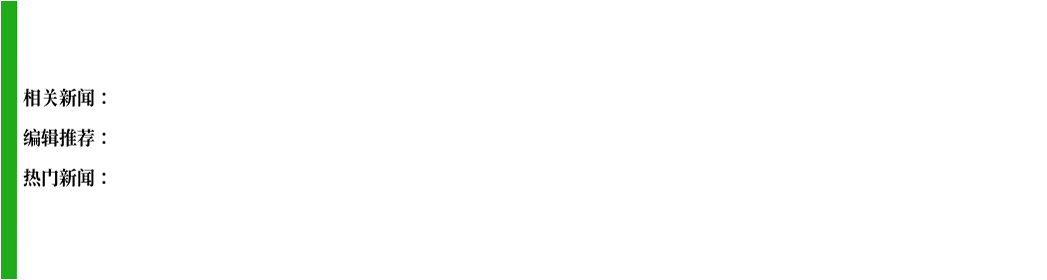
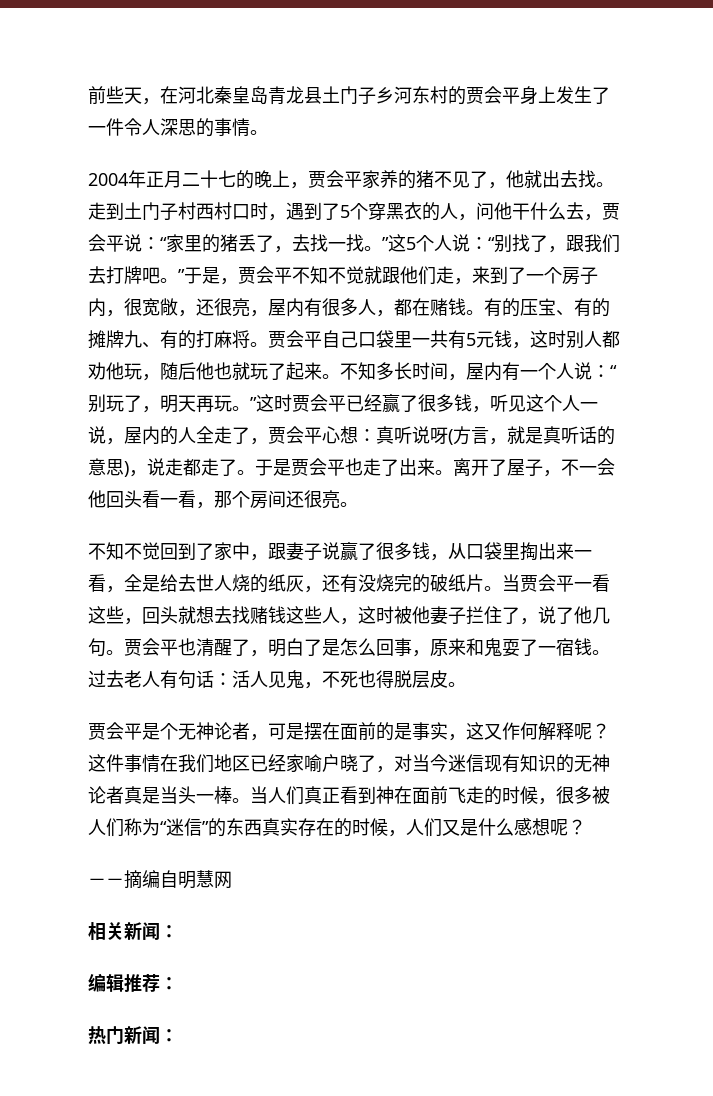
+ 前些天，在河北秦皇岛青龙县土门子乡河东村的贾会平身上发生了一件令人深思的事情。
+ 2004年正月二十七的晚上，贾会平家养的猪不见了，他就出去找。走到土门子村西村口时，遇到了5个穿黑衣的人，问他干什么去，贾会平说：“家里的猪丢了，去找一找。”这5个人说：“别找了，跟我们去打牌吧。”于是，贾会平不知不觉就跟他们走，来到了一个房子内，很宽敞，还很亮，屋内有很多人，都在赌钱。有的压宝、有的摊牌九、有的打麻将。贾会平自己口袋里一共有5元钱，这时别人都劝他玩，随后他也就玩了起来。不知多长时间，屋内有一个人说：“别玩了，明天再玩。”这时贾会平已经赢了很多钱，听见这个人一说，屋内的人全走了，贾会平心想：真听说呀(方言，就是真听话的意思)，说走都走了。于是贾会平也走了出来。离开了屋子，不一会他回头看一看，那个房间还很亮。
+ 不知不觉回到了家中，跟妻子说赢了很多钱，从口袋里掏出来一看，全是给去世人烧的纸灰，还有没烧完的破纸片。当贾会平一看这些，回头就想去找赌钱这些人，这时被他妻子拦住了，说了他几句。贾会平也清醒了，明白了是怎么回事，原来和鬼耍了一宿钱。过去老人有句话：活人见鬼，不死也得脱层皮。
+ 贾会平是个无神论者，可是摆在面前的是事实，这又作何解释呢？这件事情在我们地区已经家喻户晓了，对当今迷信现有知识的无神论者真是当头一棒。当人们真正看到神在面前飞走的时候，很多被人们称为“迷信”的东西真实存在的时候，人们又是什么感想呢？
+ －－摘编自明慧网

